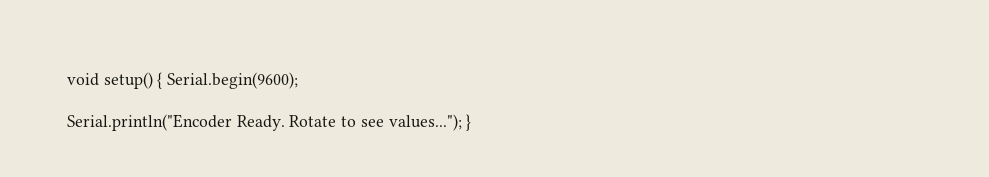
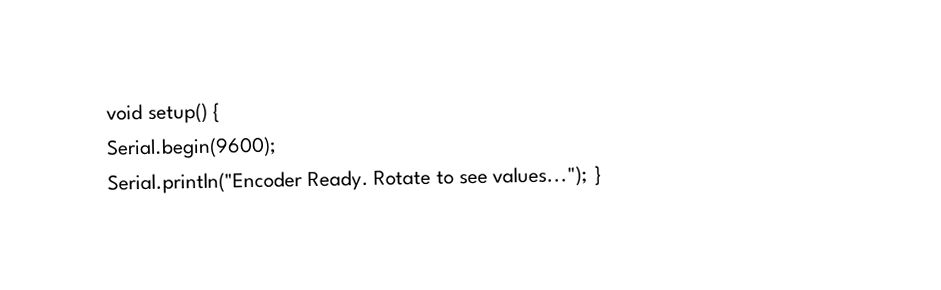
- void setup() { Serial.begin(9600);
+ void setup() {
+ Serial.begin(9600);

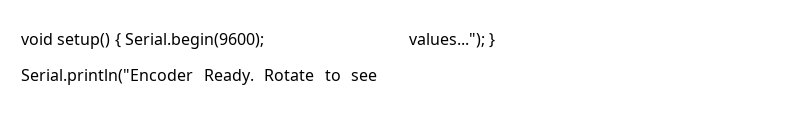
- void setup() {
- Serial.begin(9600);
+ void setup() { Serial.begin(9600);

